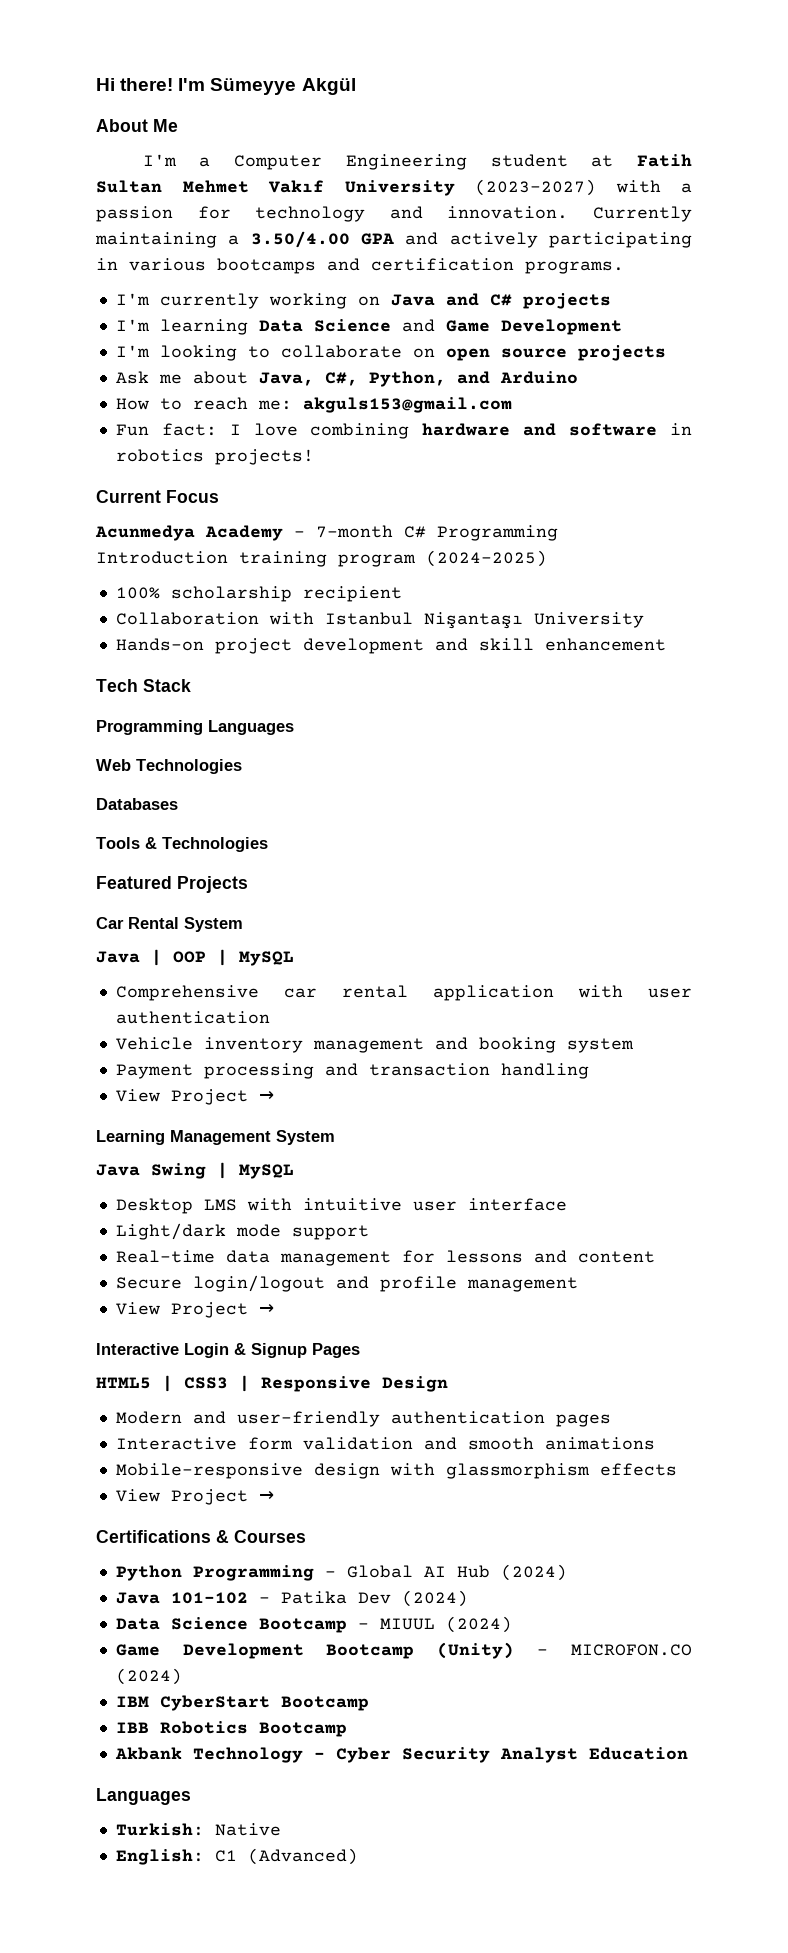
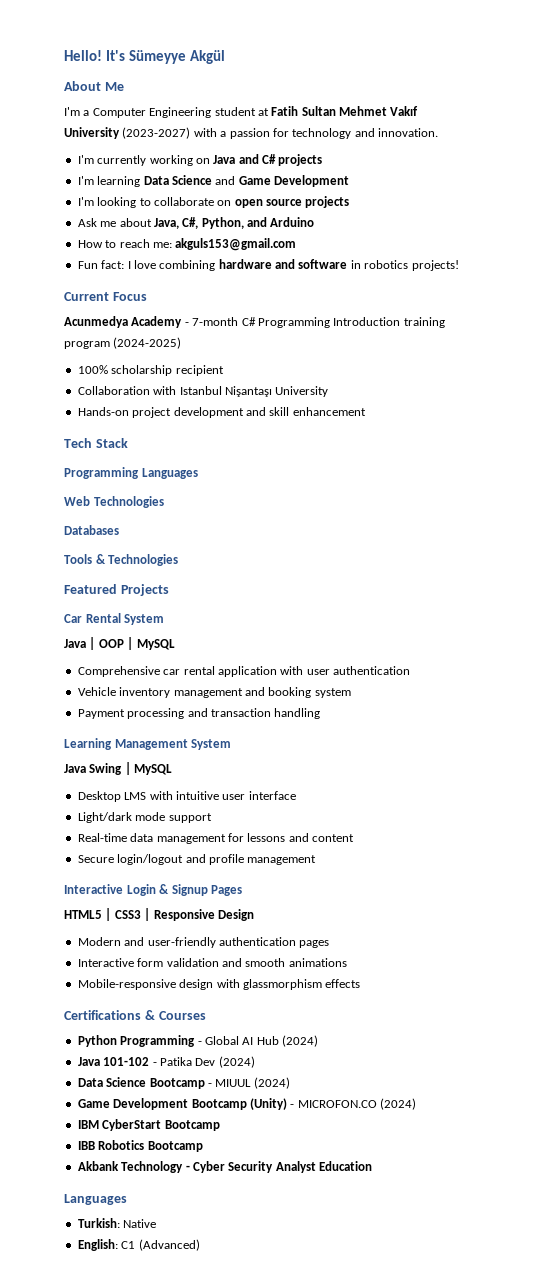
- Hi there! I'm Sümeyye Akgül
+ Hello! It's Sümeyye Akgül
- Currently maintaining a 3.50/4.00 GPA and actively participating in various bootcamps and certification programs.
  Payment processing and transaction handling
- View Project →
  Secure login/logout and profile management
- View Project →
  Mobile-responsive design with glassmorphism effects
- View Project →

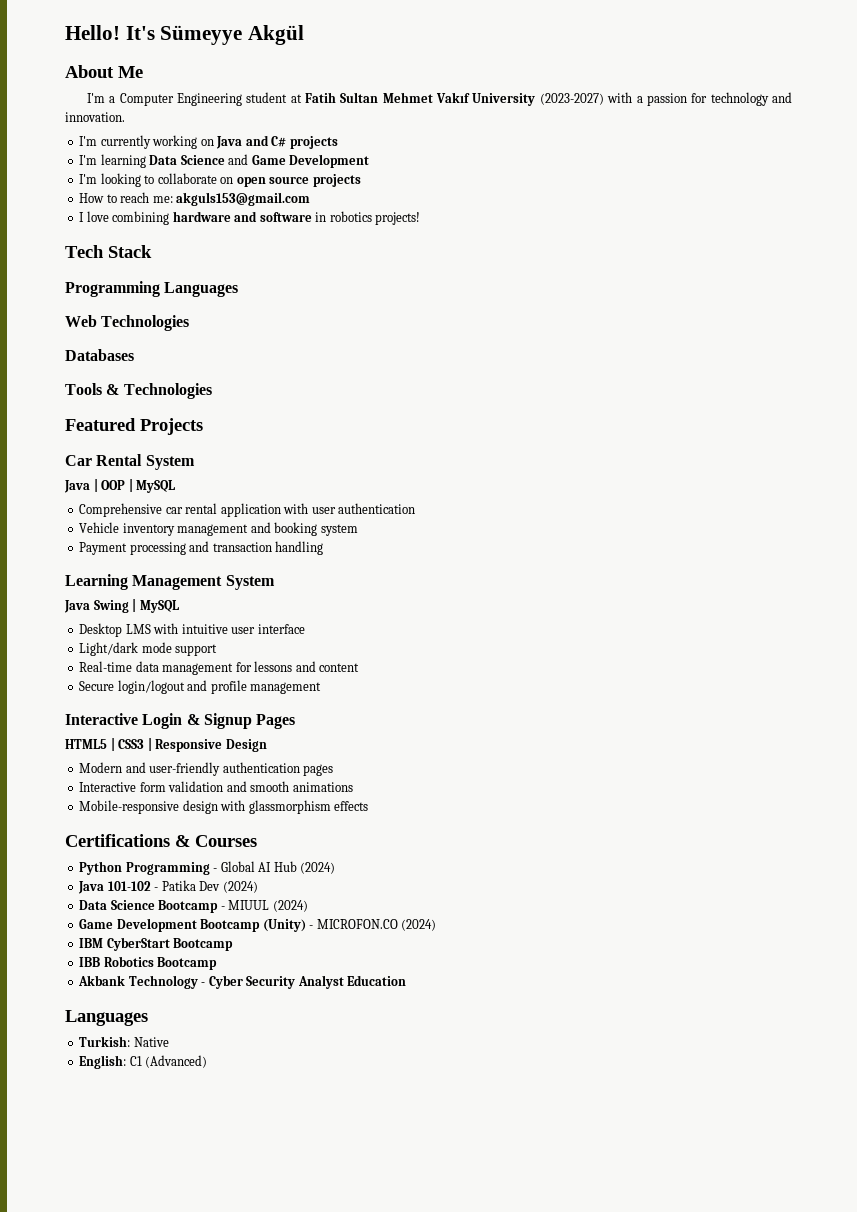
- Ask me about Java, C#, Python, and Arduino
- Fun fact: I love combining hardware and software in robotics projects!
+ I love combining hardware and software in robotics projects!
- Current Focus
- Acunmedya Academy - 7-month C# Programming Introduction training program (2024-2025)
- 100% scholarship recipient
- Collaboration with Istanbul Nişantaşı University
- Hands-on project development and skill enhancement

